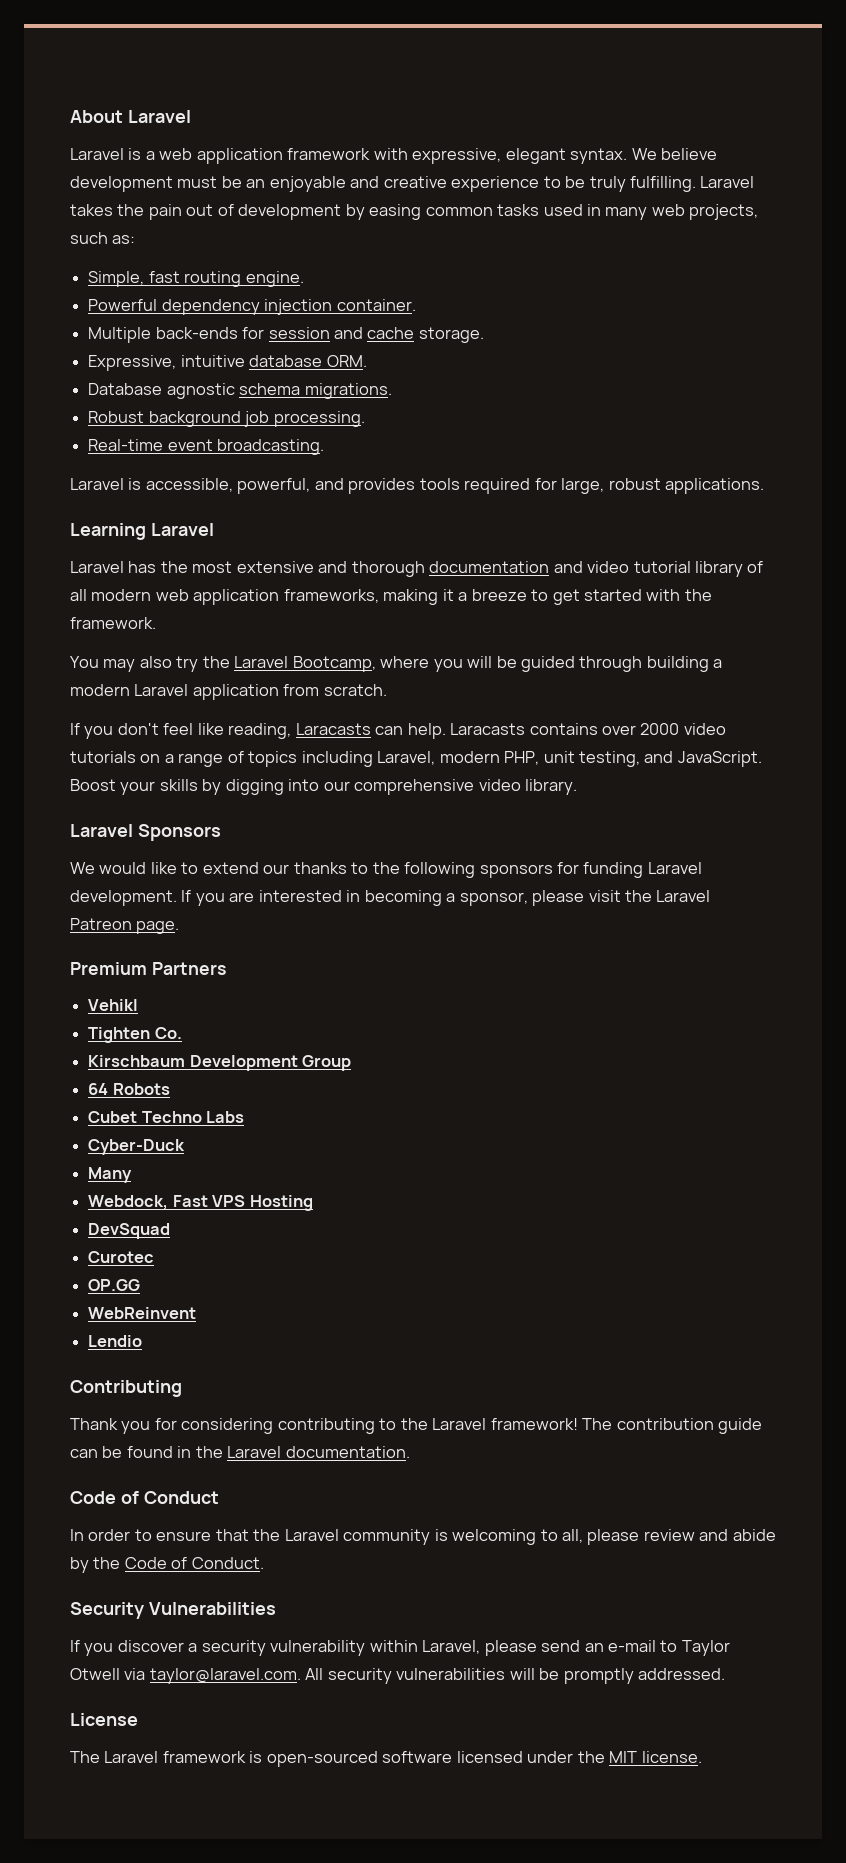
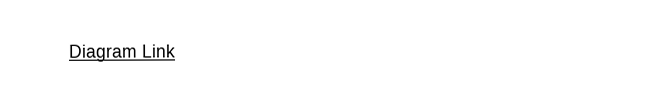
- About Laravel
- Laravel is a web application framework with expressive, elegant syntax. We believe development must be an enjoyable and creative experience to be truly fulfilling. Laravel takes the pain out of development by easing common tasks used in many web projects, such as:
- Simple, fast routing engine.
- Powerful dependency injection container.
- Multiple back-ends for session and cache storage.
- Expressive, intuitive database ORM.
- Database agnostic schema migrations.
- Robust background job processing.
- Real-time event broadcasting.
- Laravel is accessible, powerful, and provides tools required for large, robust applications.
- Learning Laravel
- Laravel has the most extensive and thorough documentation and video tutorial library of all modern web application frameworks, making it a breeze to get started with the framework.
- You may also try the Laravel Bootcamp, where you will be guided through building a modern Laravel application from scratch.
- If you don't feel like reading, Laracasts can help. Laracasts contains over 2000 video tutorials on a range of topics including Laravel, modern PHP, unit testing, and JavaScript. Boost your skills by digging into our comprehensive video library.
- Laravel Sponsors
- We would like to extend our thanks to the following sponsors for funding Laravel development. If you are interested in becoming a sponsor, please visit the Laravel Patreon page.
- Premium Partners
- Vehikl
- Tighten Co.
- Kirschbaum Development Group
- 64 Robots
- Cubet Techno Labs
- Cyber-Duck
- Many
- Webdock, Fast VPS Hosting
- DevSquad
- Curotec
- OP.GG
- WebReinvent
- Lendio
- Contributing
- Thank you for considering contributing to the Laravel framework! The contribution guide can be found in the Laravel documentation.
- Code of Conduct
- In order to ensure that the Laravel community is welcoming to all, please review and abide by the Code of Conduct.
- Security Vulnerabilities
- If you discover a security vulnerability within Laravel, please send an e-mail to Taylor Otwell via taylor@laravel.com. All security vulnerabilities will be promptly addressed.
- License
- The Laravel framework is open-sourced software licensed under the MIT license.
+ Diagram Link

